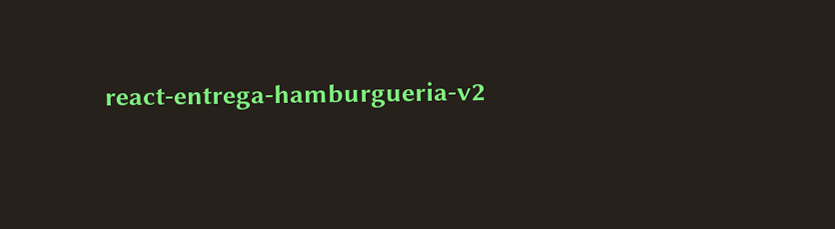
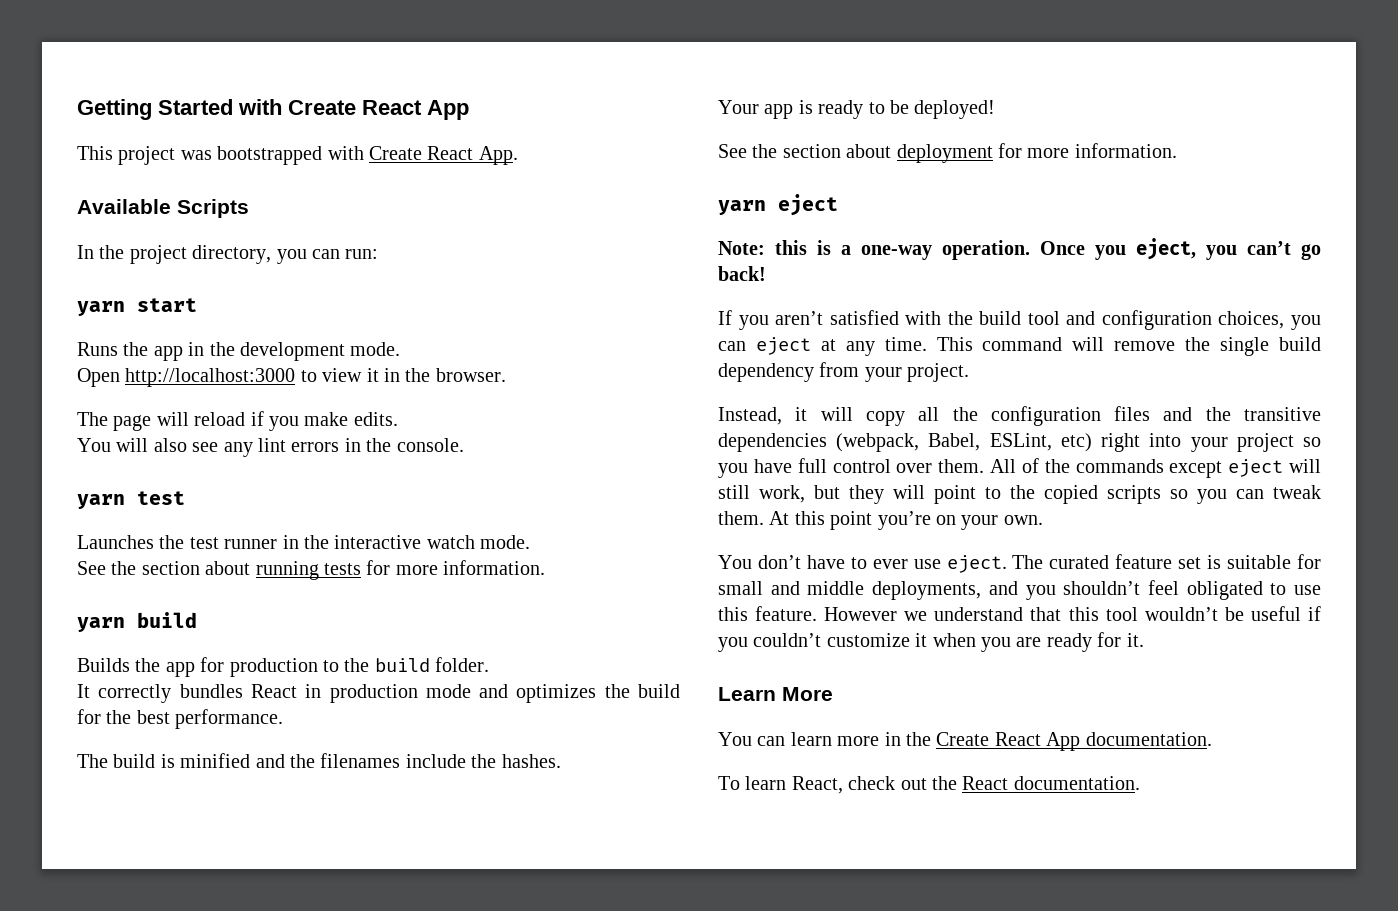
- react-entrega-hamburgueria-v2
+ Getting Started with Create React App
+ This project was bootstrapped with Create React App.
+ Available Scripts
+ In the project directory, you can run:
+ yarn start
+ Runs the app in the development mode.
+ Open http://localhost:3000 to view it in the browser.
+ The page will reload if you make edits.
+ You will also see any lint errors in the console.
+ yarn test
+ Launches the test runner in the interactive watch mode.
+ See the section about running tests for more information.
+ yarn build
+ Builds the app for production to the build folder.
+ It correctly bundles React in production mode and optimizes the build for the best performance.
+ The build is minified and the filenames include the hashes.
+ Your app is ready to be deployed!
+ See the section about deployment for more information.
+ yarn eject
+ Note: this is a one-way operation. Once you eject, you can’t go back!
+ If you aren’t satisfied with the build tool and configuration choices, you can eject at any time. This command will remove the single build dependency from your project.
+ Instead, it will copy all the configuration files and the transitive dependencies (webpack, Babel, ESLint, etc) right into your project so you have full control over them. All of the commands except eject will still work, but they will point to the copied scripts so you can tweak them. At this point you’re on your own.
+ You don’t have to ever use eject. The curated feature set is suitable for small and middle deployments, and you shouldn’t feel obligated to use this feature. However we understand that this tool wouldn’t be useful if you couldn’t customize it when you are ready for it.
+ Learn More
+ You can learn more in the Create React App documentation.
+ To learn React, check out the React documentation.

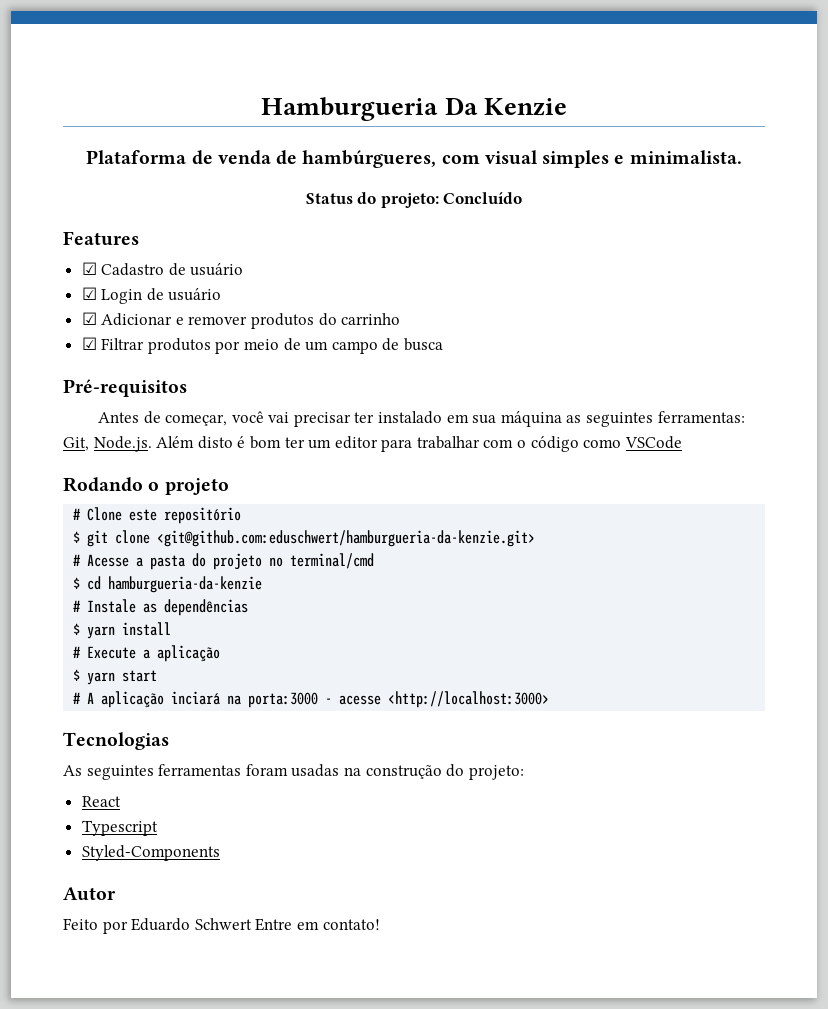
- Getting Started with Create React App
- This project was bootstrapped with Create React App.
- Available Scripts
- In the project directory, you can run:
- yarn start
- Runs the app in the development mode.
- Open http://localhost:3000 to view it in the browser.
- The page will reload if you make edits.
- You will also see any lint errors in the console.
- yarn test
- Launches the test runner in the interactive watch mode.
- See the section about running tests for more information.
- yarn build
- Builds the app for production to the build folder.
- It correctly bundles React in production mode and optimizes the build for the best performance.
- The build is minified and the filenames include the hashes.
- Your app is ready to be deployed!
- See the section about deployment for more information.
- yarn eject
- Note: this is a one-way operation. Once you eject, you can’t go back!
- If you aren’t satisfied with the build tool and configuration choices, you can eject at any time. This command will remove the single build dependency from your project.
- Instead, it will copy all the configuration files and the transitive dependencies (webpack, Babel, ESLint, etc) right into your project so you have full control over them. All of the commands except eject will still work, but they will point to the copied scripts so you can tweak them. At this point you’re on your own.
- You don’t have to ever use eject. The curated feature set is suitable for small and middle deployments, and you shouldn’t feel obligated to use this feature. However we understand that this tool wouldn’t be useful if you couldn’t customize it when you are ready for it.
- Learn More
- You can learn more in the Create React App documentation.
- To learn React, check out the React documentation.
+ Hamburgueria Da Kenzie
+ Plataforma de venda de hambúrgueres, com visual simples e minimalista.
+ Status do projeto: Concluído
+ Features
+ ☑ Cadastro de usuário
+ ☑ Login de usuário
+ ☑ Adicionar e remover produtos do carrinho
+ ☑ Filtrar produtos por meio de um campo de busca
+ Pré-requisitos
+ Antes de começar, você vai precisar ter instalado em sua máquina as seguintes ferramentas: Git, Node.js. Além disto é bom ter um editor para trabalhar com o código como VSCode
+ Rodando o projeto
+ # Clone este repositório
+ $ git clone <git@github.com:eduschwert/hamburgueria-da-kenzie.git>
+ # Acesse a pasta do projeto no terminal/cmd
+ $ cd hamburgueria-da-kenzie
+ # Instale as dependências
+ $ yarn install
+ # Execute a aplicação
+ $ yarn start
+ # A aplicação inciará na porta:3000 - acesse <http://localhost:3000>
+ Tecnologias
+ As seguintes ferramentas foram usadas na construção do projeto:
+ React
+ Typescript
+ Styled-Components
+ Autor
+ Feito por Eduardo Schwert Entre em contato!

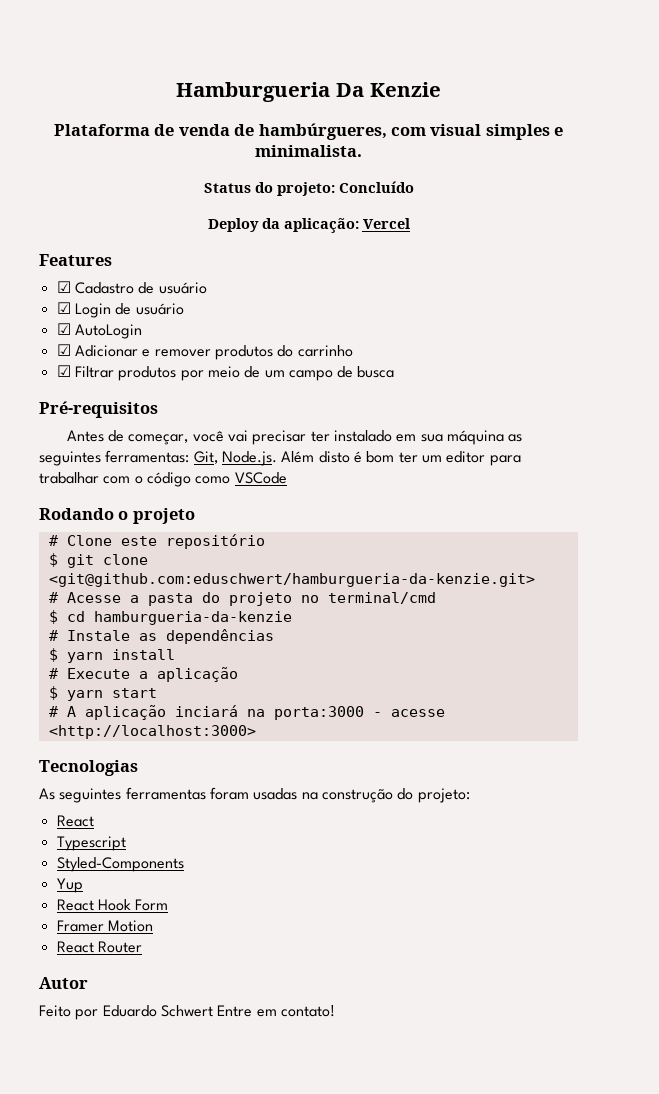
+ Deploy da aplicação: Vercel
+ ☑ AutoLogin
+ Yup
+ React Hook Form
+ Framer Motion
+ React Router

